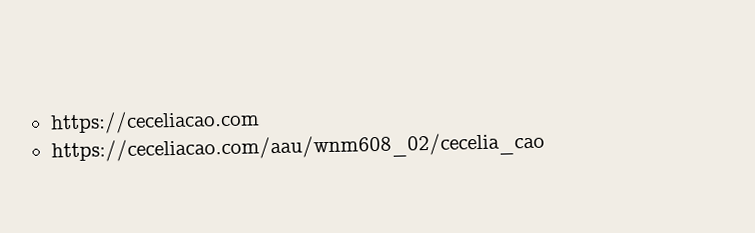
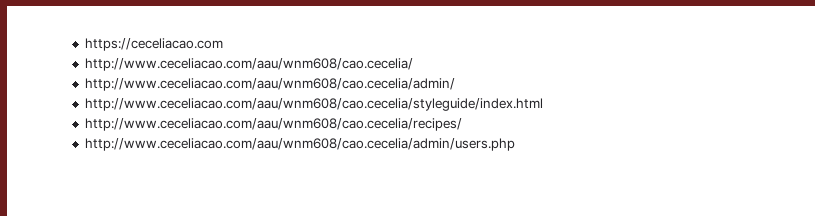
- https://ceceliacao.com/aau/wnm608_02/cecelia_cao
+ http://www.ceceliacao.com/aau/wnm608/cao.cecelia/
+ http://www.ceceliacao.com/aau/wnm608/cao.cecelia/admin/
+ http://www.ceceliacao.com/aau/wnm608/cao.cecelia/styleguide/index.html
+ http://www.ceceliacao.com/aau/wnm608/cao.cecelia/recipes/
+ http://www.ceceliacao.com/aau/wnm608/cao.cecelia/admin/users.php

